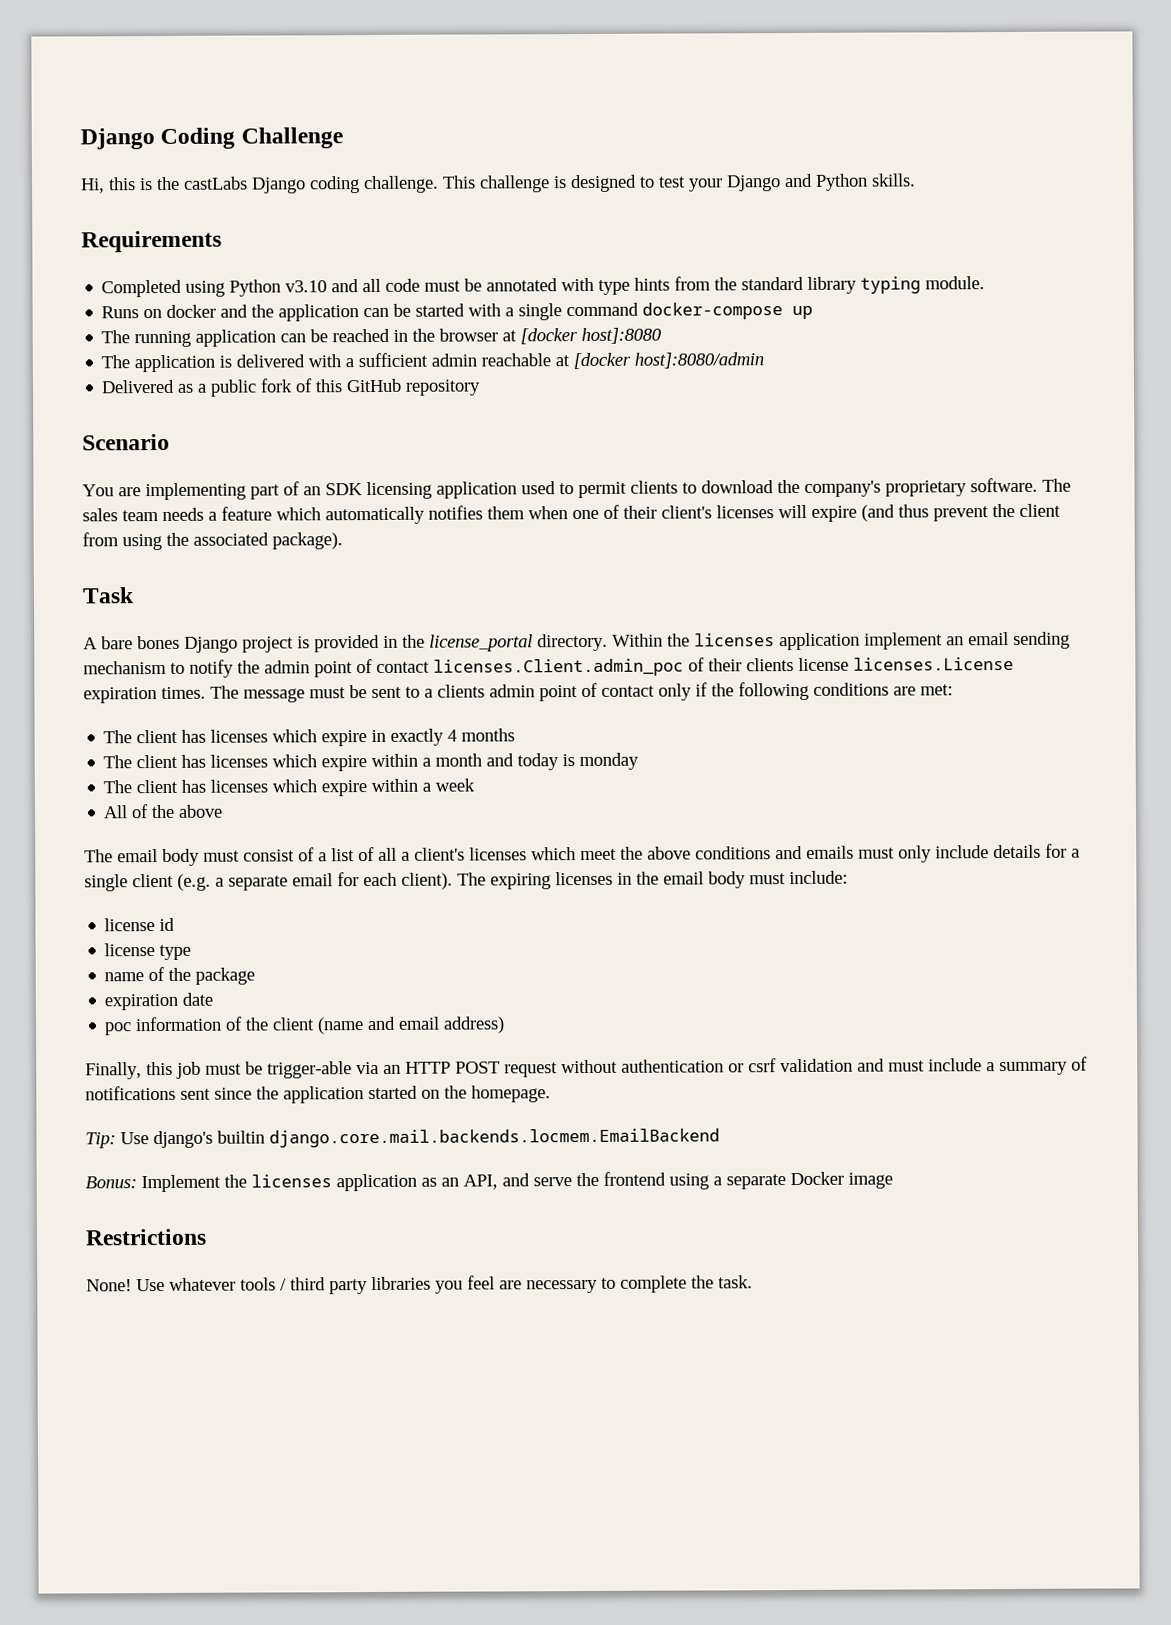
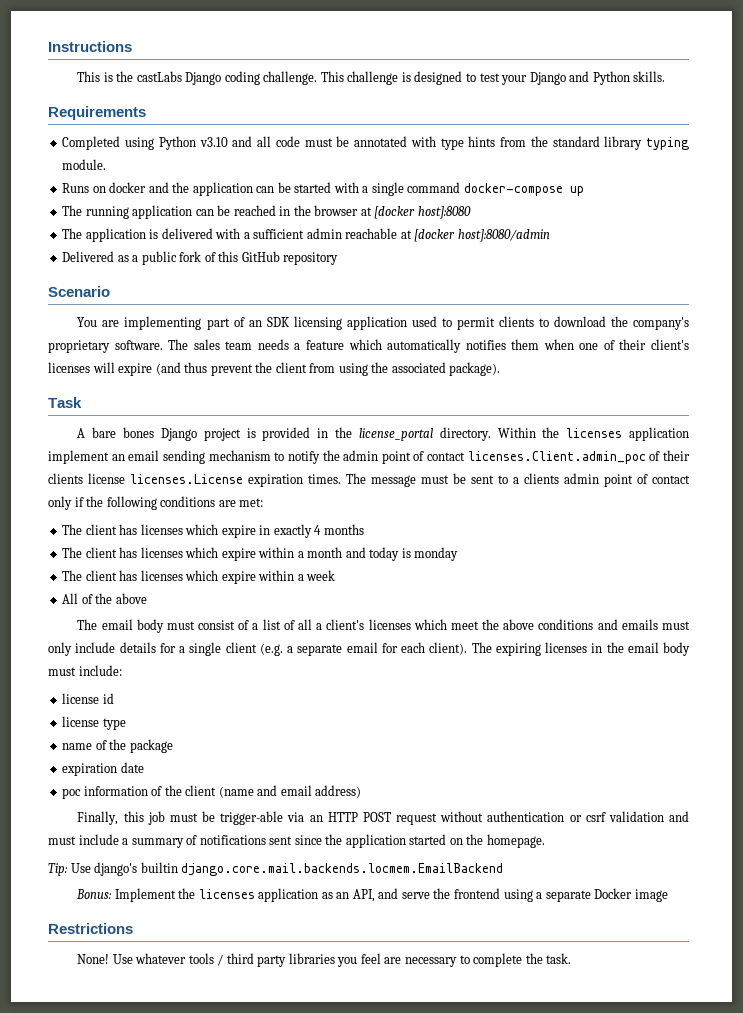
- Django Coding Challenge
- Hi, this is the castLabs Django coding challenge.
+ Instructions
+ This is the castLabs Django coding challenge.

